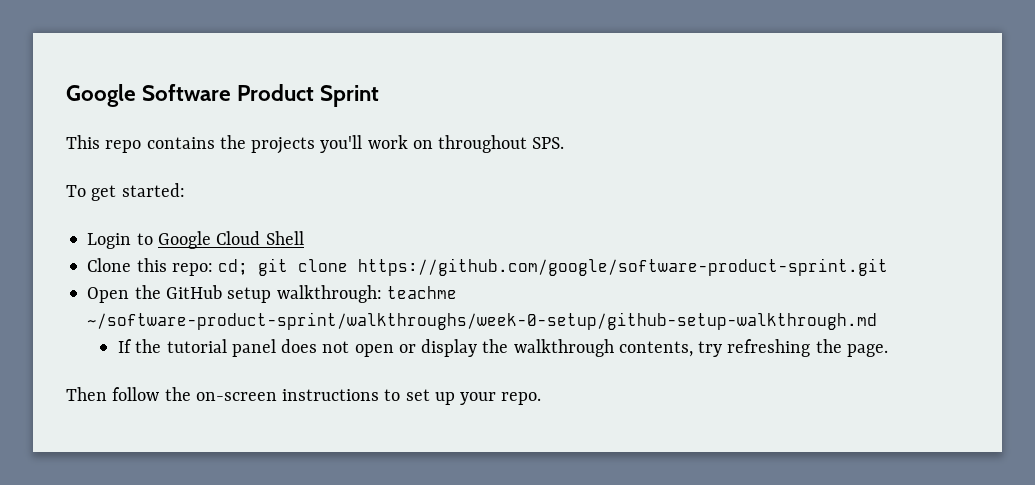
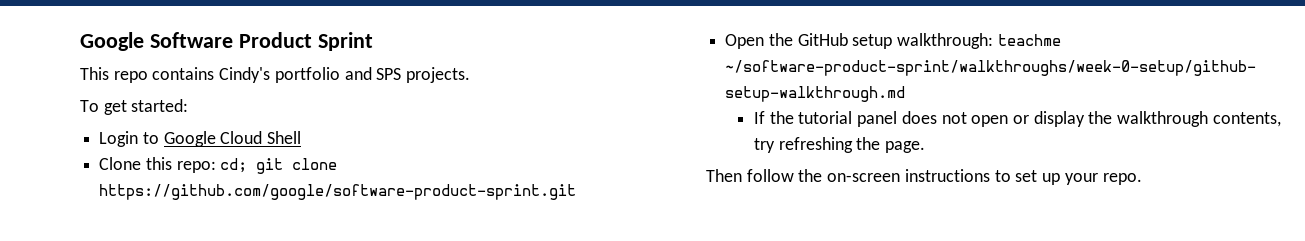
- This repo contains the projects you'll work on throughout SPS.
+ This repo contains Cindy's portfolio and SPS projects.

